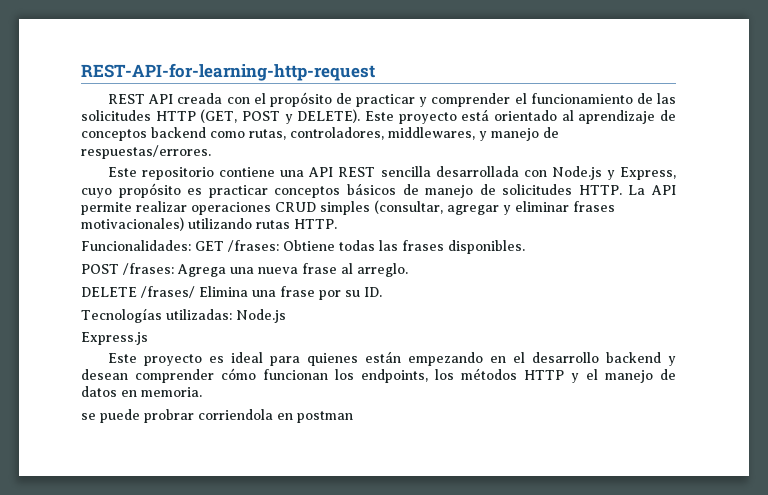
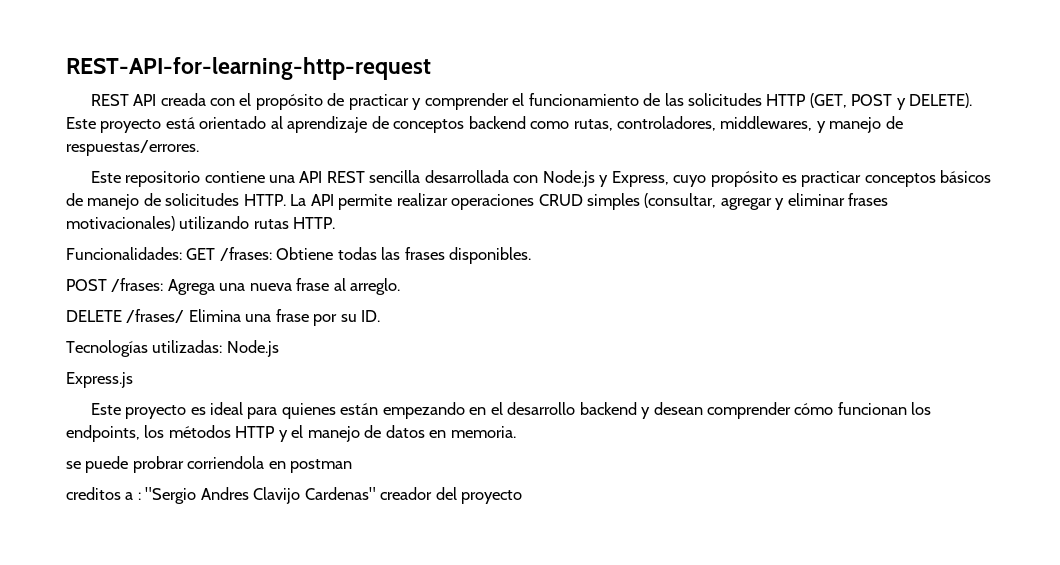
+ creditos a : "Sergio Andres Clavijo Cardenas" creador del proyecto

